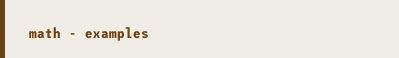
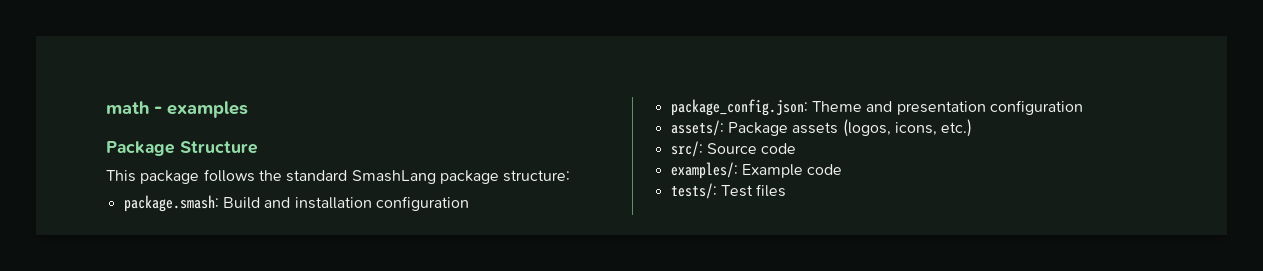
+ Package Structure
+ This package follows the standard SmashLang package structure:
+ package.smash: Build and installation configuration
+ package_config.json: Theme and presentation configuration
+ assets/: Package assets (logos, icons, etc.)
+ src/: Source code
+ examples/: Example code
+ tests/: Test files

